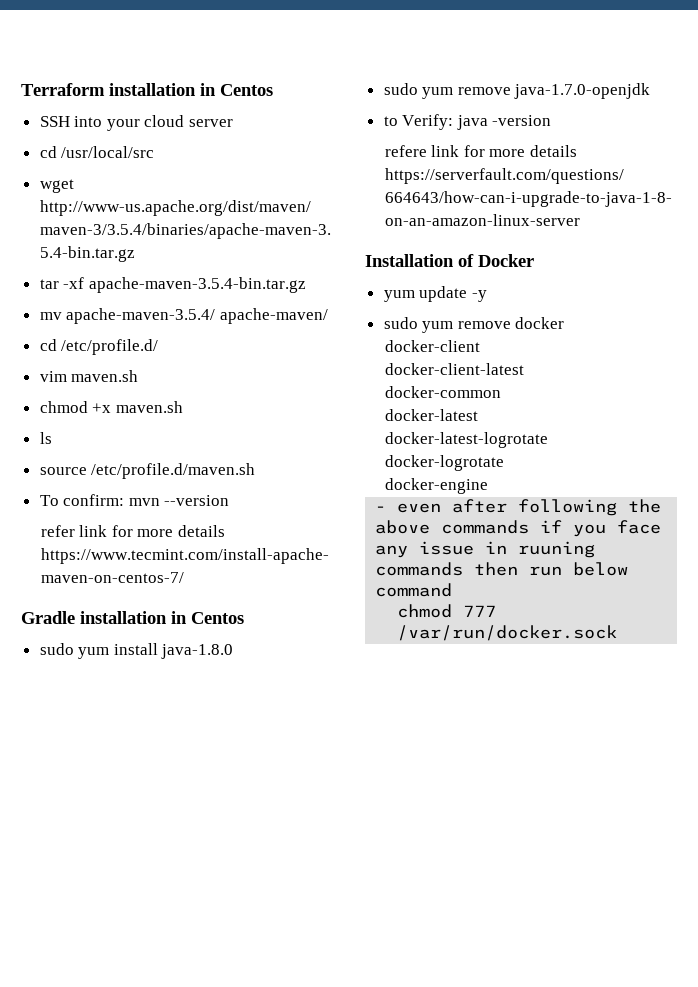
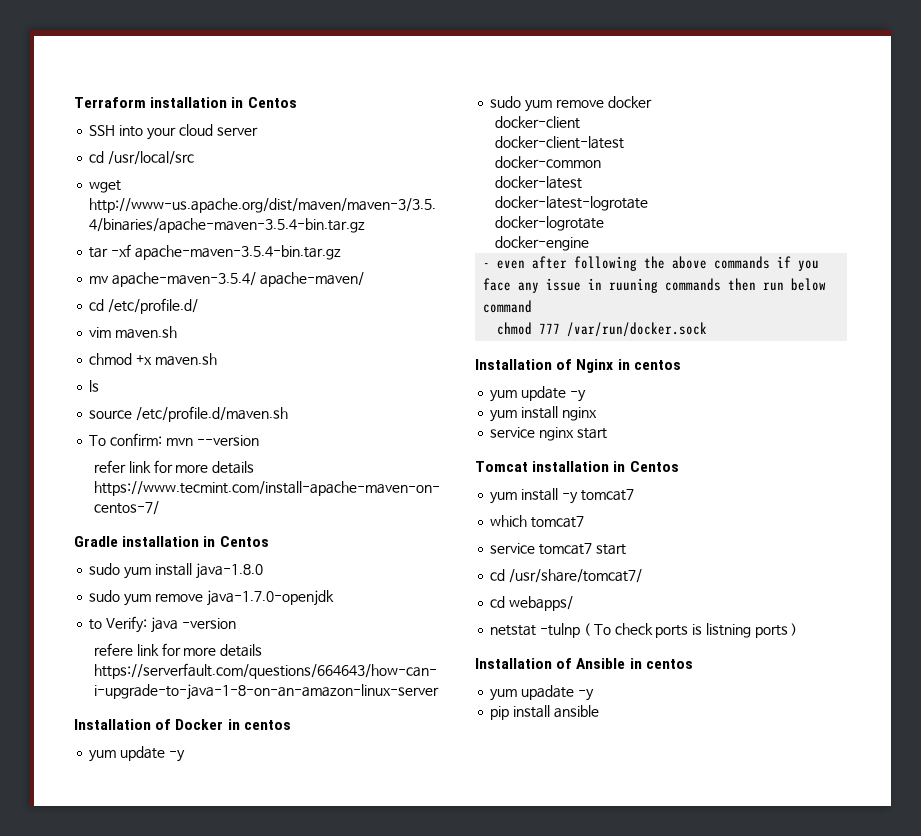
- Installation of Docker
+ Installation of Docker in centos
+ Installation of Nginx in centos
+ yum update -y
+ yum install nginx
+ service nginx start
+ Tomcat installation in Centos
+ yum install -y tomcat7
+ which tomcat7
+ service tomcat7 start
+ cd /usr/share/tomcat7/
+ cd webapps/
+ netstat -tulnp ( To check ports is listning ports )
+ Installation of Ansible in centos
+ yum upadate -y
+ pip install ansible

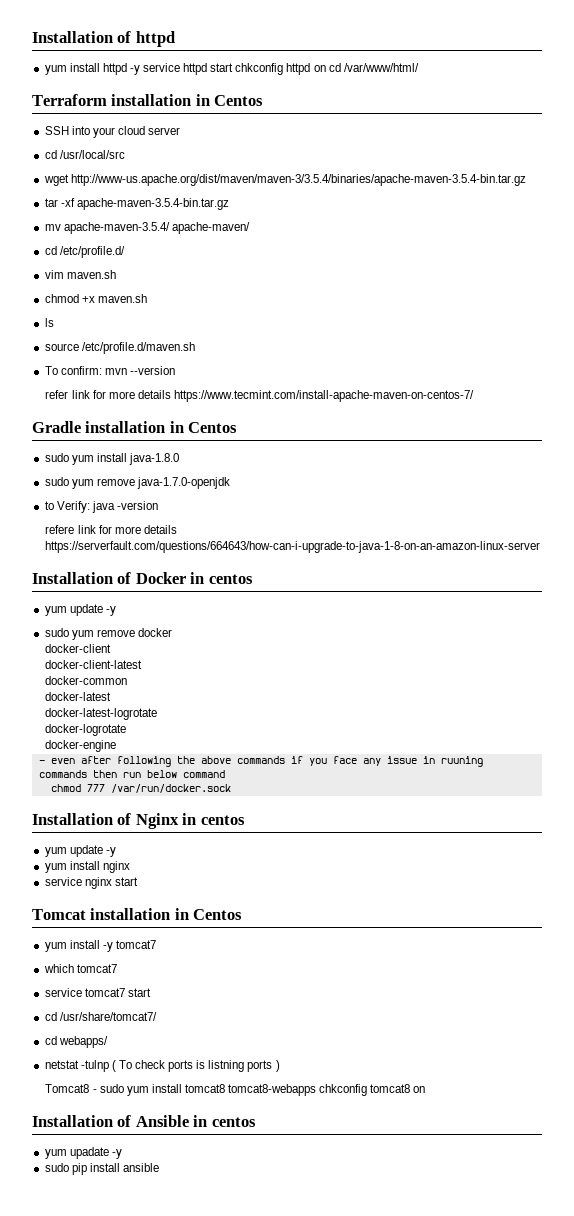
+ Installation of httpd
+ yum install httpd -y service httpd start chkconfig httpd on cd /var/www/html/
+ Tomcat8 - sudo yum install tomcat8 tomcat8-webapps chkconfig tomcat8 on
- pip install ansible
+ sudo pip install ansible

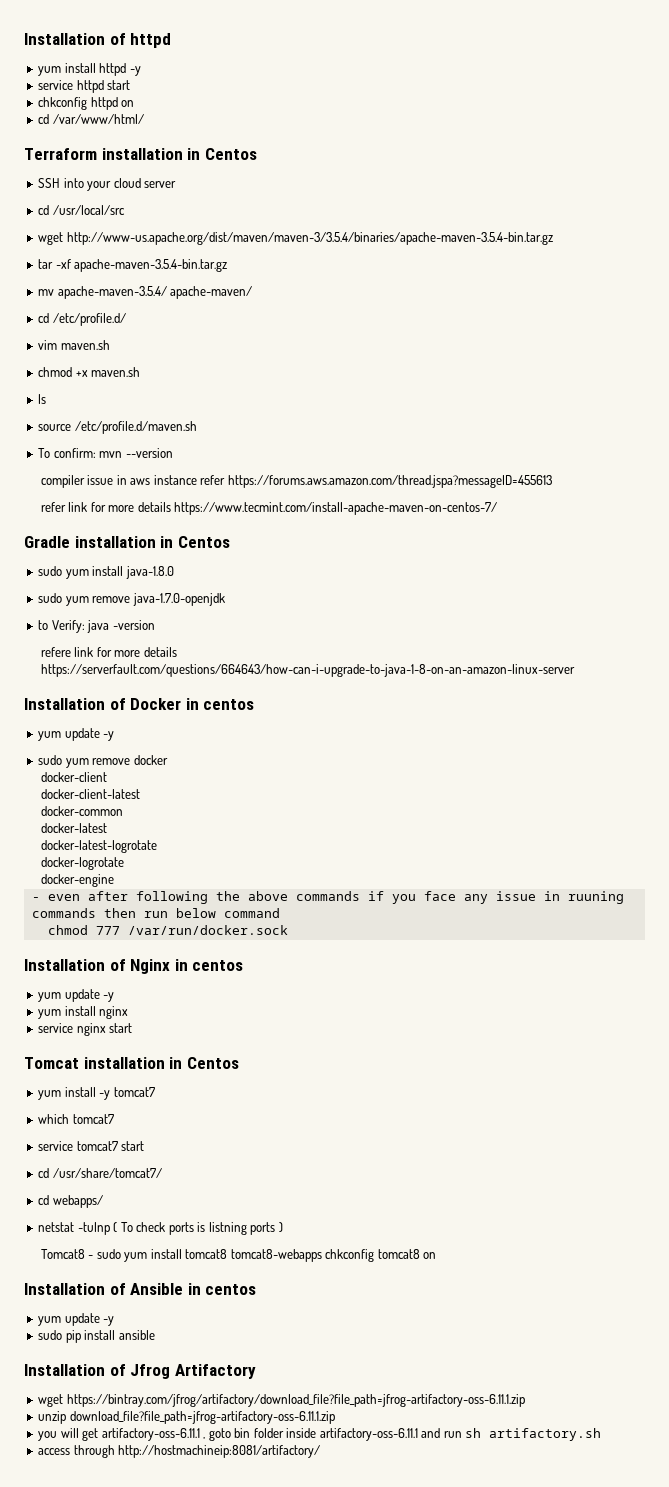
- yum install httpd -y service httpd start chkconfig httpd on cd /var/www/html/
+ yum install httpd -y
+ service httpd start
+ chkconfig httpd on
+ cd /var/www/html/
+ compiler issue in aws instance refer https://forums.aws.amazon.com/thread.jspa?messageID=455613
  Installation of Ansible in centos
- yum upadate -y
+ yum update -y
+ Installation of Jfrog Artifactory
+ wget https://bintray.com/jfrog/artifactory/download_file?file_path=jfrog-artifactory-oss-6.11.1.zip
+ unzip download_file?file_path=jfrog-artifactory-oss-6.11.1.zip
+ you will get artifactory-oss-6.11.1 , goto bin folder inside artifactory-oss-6.11.1 and run sh artifactory.sh
+ access through http://hostmachineip:8081/artifactory/

